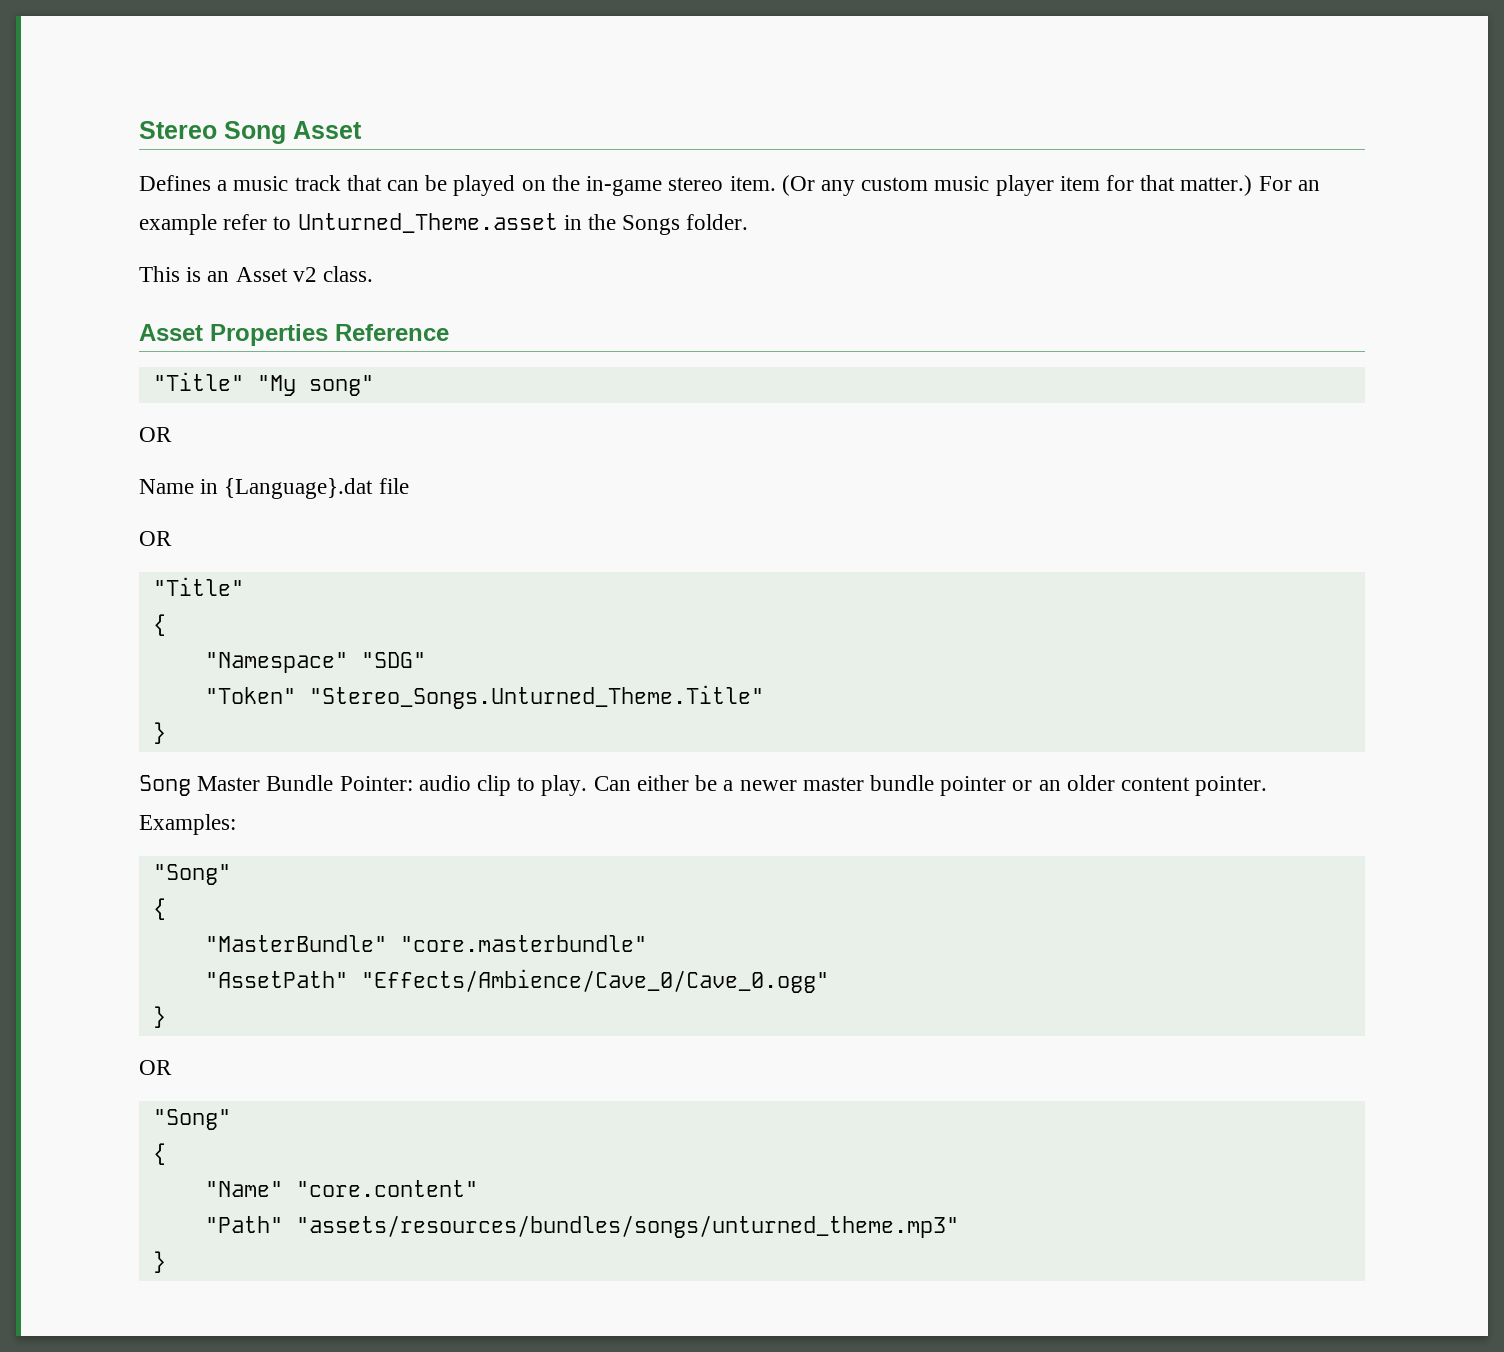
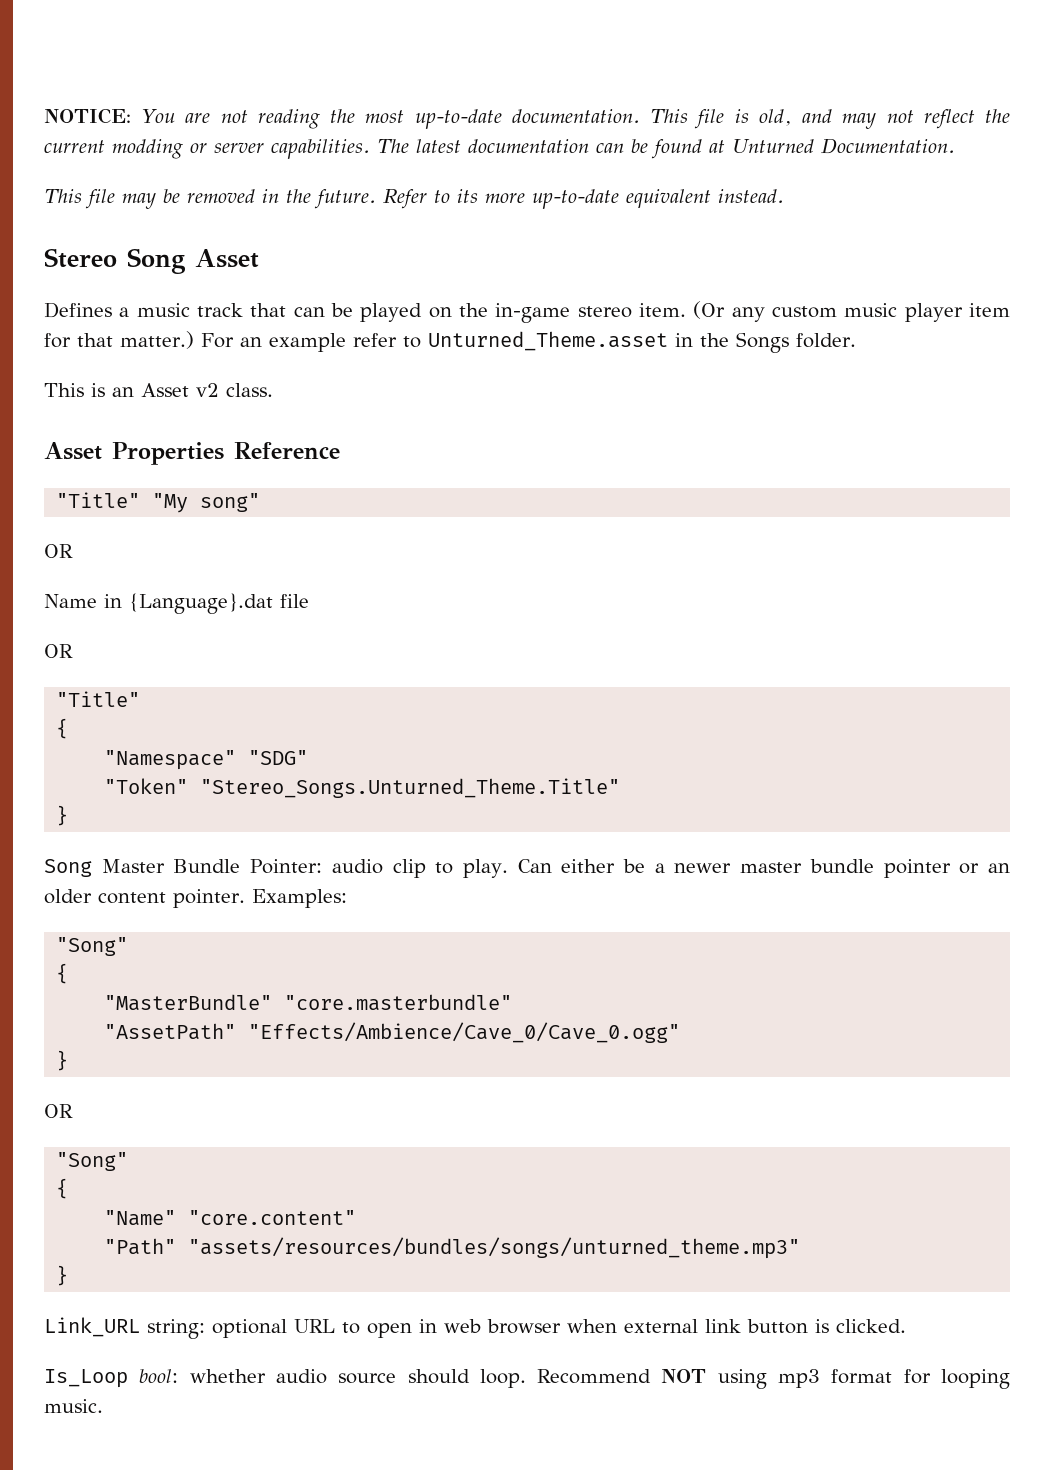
+ NOTICE: You are not reading the most up-to-date documentation. This file is old, and may not reflect the current modding or server capabilities. The latest documentation can be found at Unturned Documentation.
+ This file may be removed in the future. Refer to its more up-to-date equivalent instead.
+ Link_URL string: optional URL to open in web browser when external link button is clicked.
+ Is_Loop bool: whether audio source should loop. Recommend NOT using mp3 format for looping music.

